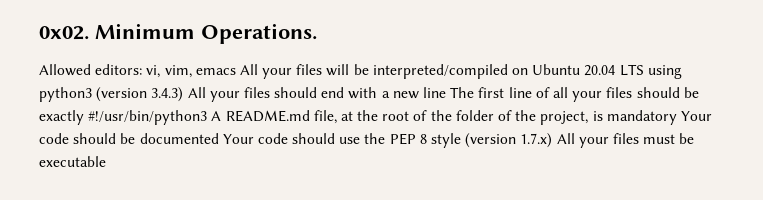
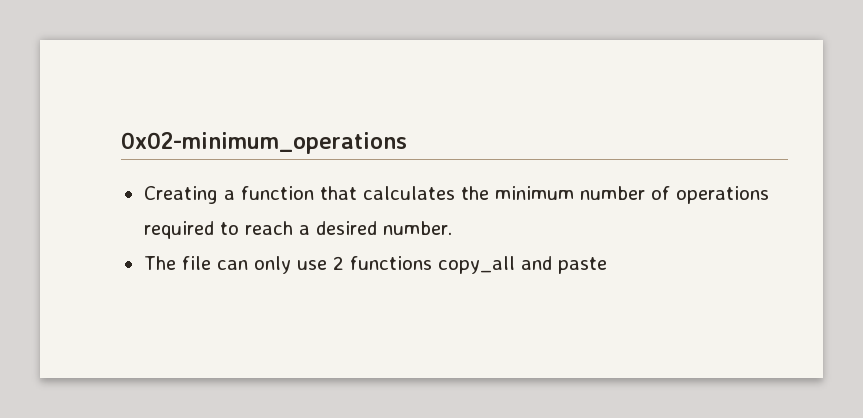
- 0x02. Minimum Operations.
- Allowed editors: vi, vim, emacs All your files will be interpreted/compiled on Ubuntu 20.04 LTS using python3 (version 3.4.3) All your files should end with a new line The first line of all your files should be exactly #!/usr/bin/python3 A README.md file, at the root of the folder of the project, is mandatory Your code should be documented Your code should use the PEP 8 style (version 1.7.x) All your files must be executable
+ 0x02-minimum_operations
+ Creating a function that calculates the minimum number of operations required to reach a desired number.
+ The file can only use 2 functions copy_all and paste

